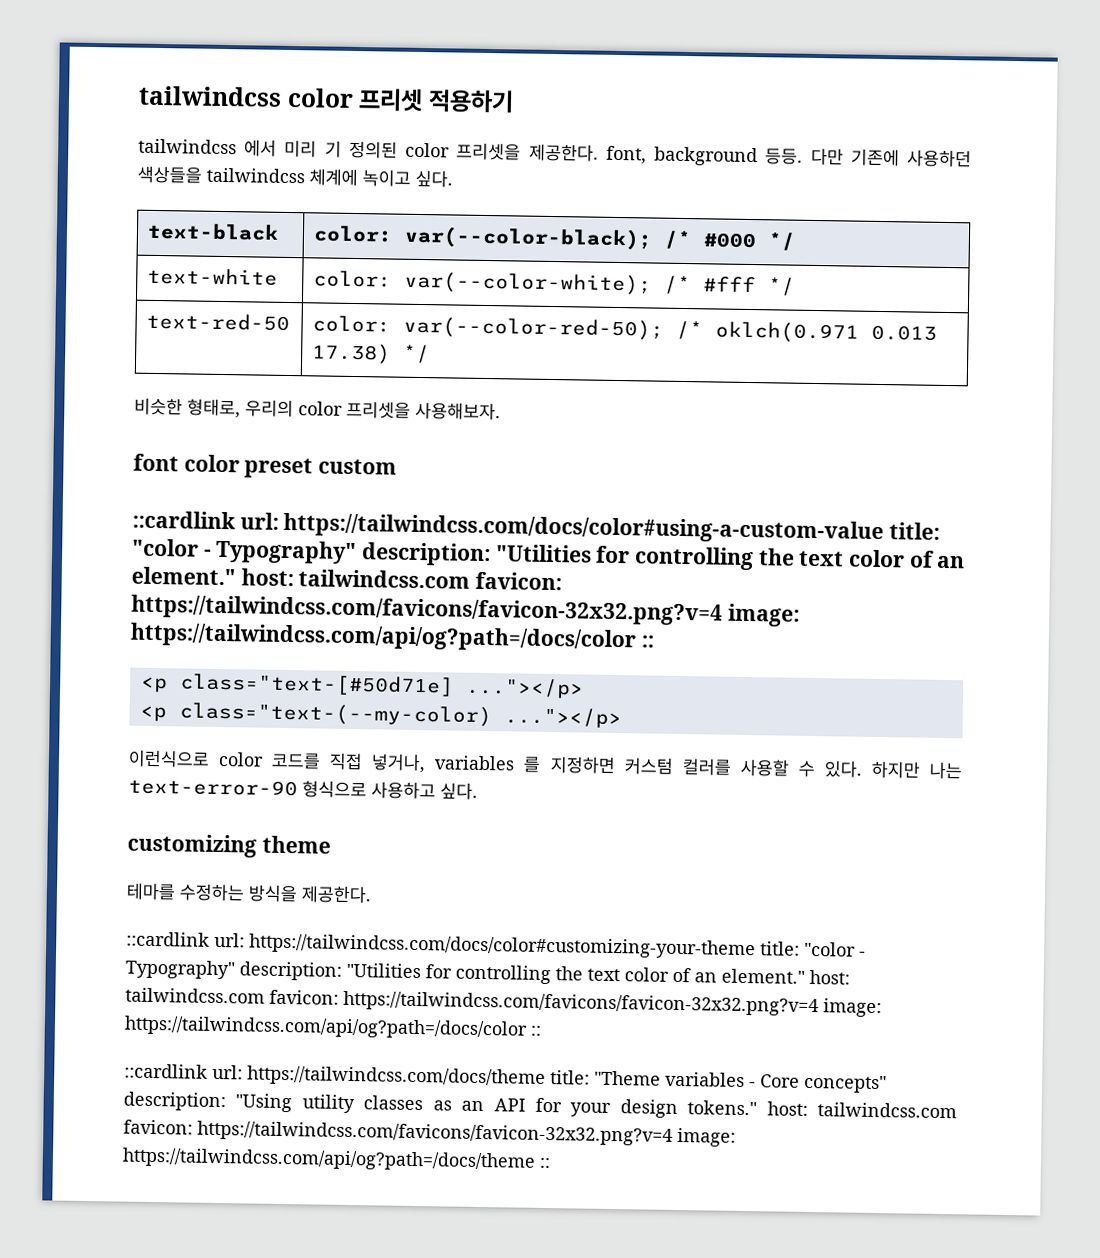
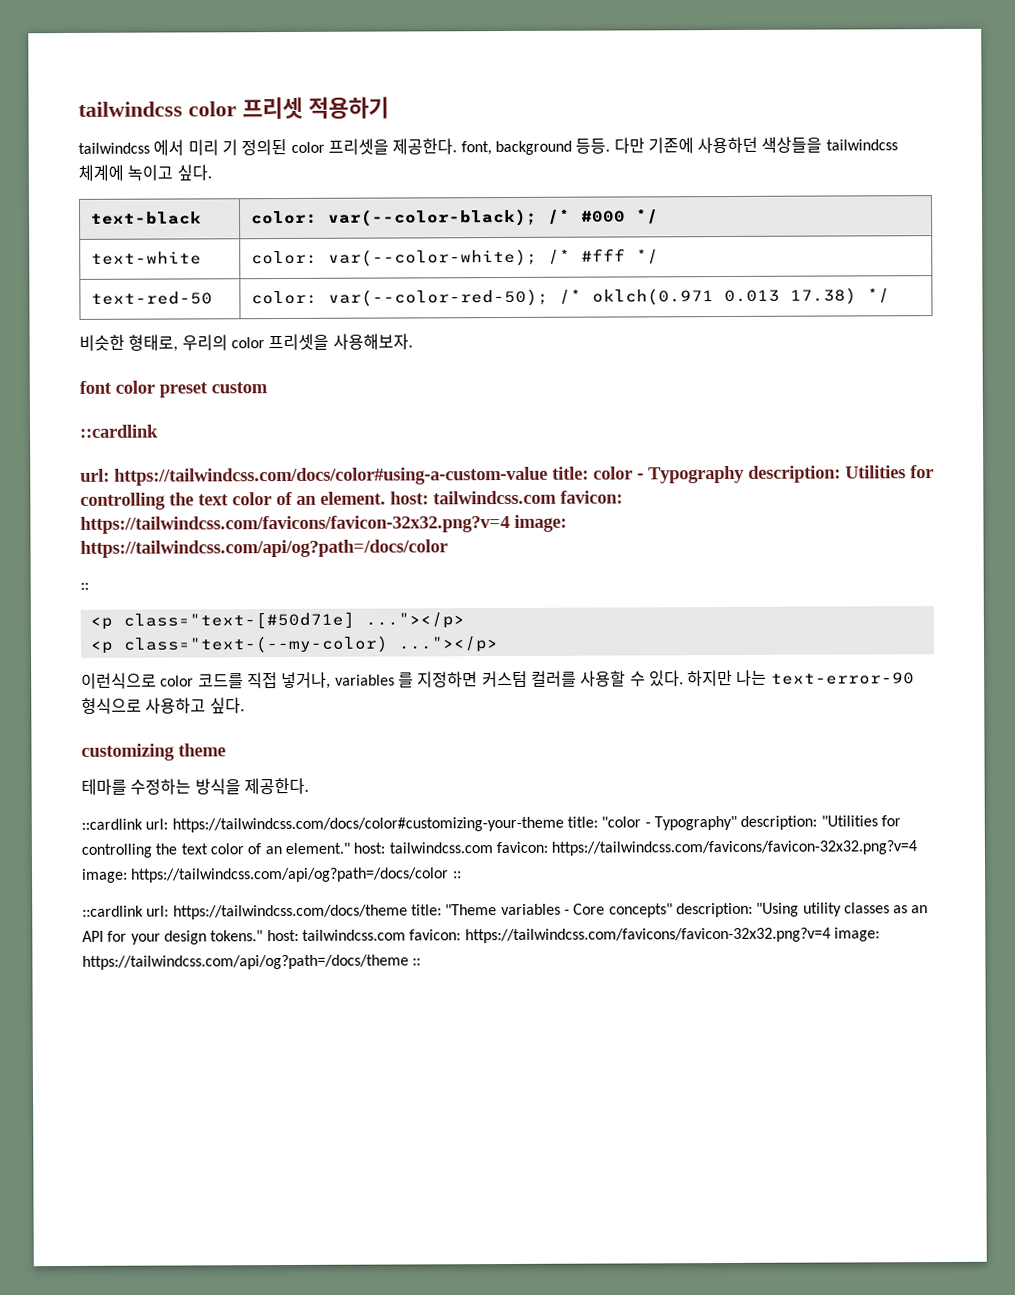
  font color preset custom
- ::cardlink url: https://tailwindcss.com/docs/color#using-a-custom-value title: "color - Typography" description: "Utilities for controlling the text color of an element." host: tailwindcss.com favicon: https://tailwindcss.com/favicons/favicon-32x32.png?v=4 image: https://tailwindcss.com/api/og?path=/docs/color ::
+ ::cardlink
+ url: https://tailwindcss.com/docs/color#using-a-custom-value title: color - Typography description: Utilities for controlling the text color of an element. host: tailwindcss.com favicon: https://tailwindcss.com/favicons/favicon-32x32.png?v=4 image: https://tailwindcss.com/api/og?path=/docs/color
+ ::

